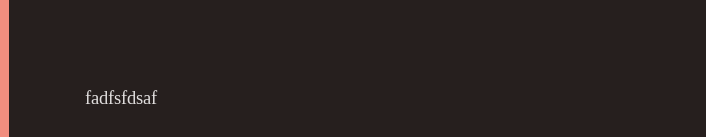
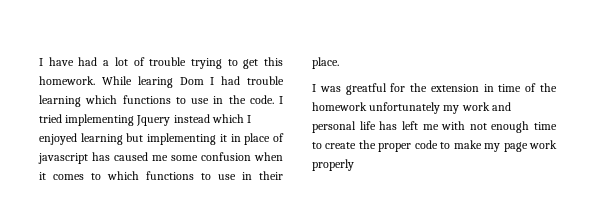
- fadfsfdsaf
+ I have had a lot of trouble trying to get this homework. While learing Dom I had trouble learning which functions to use in the code. I tried implementing Jquery instead which I enjoyed learning but implementing it in place of javascript has caused me some confusion when it comes to which functions to use in their place.
+ I was greatful for the extension in time of the homework unfortunately my work and personal life has left me with not enough time to create the proper code to make my page work properly

